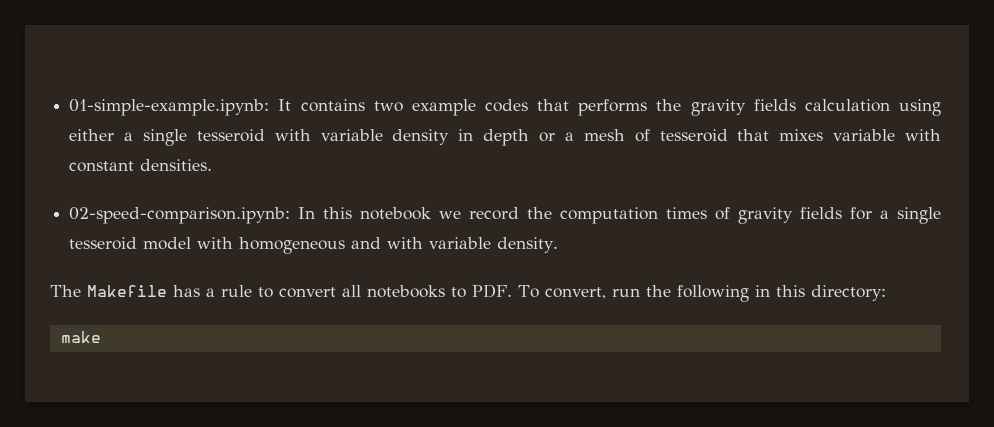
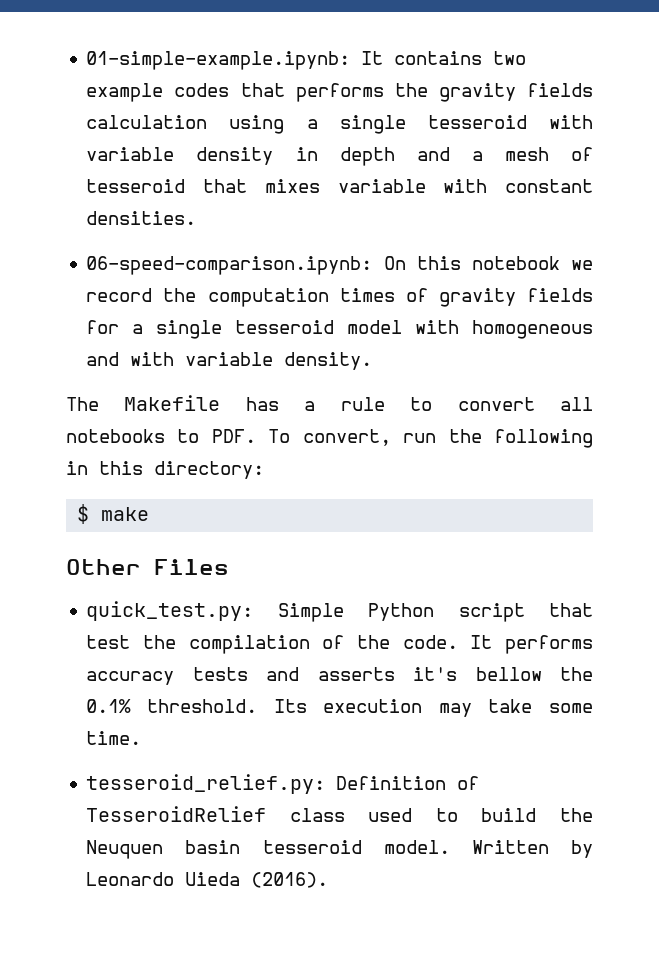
- 01-simple-example.ipynb: It contains two example codes that performs the gravity fields calculation using either a single tesseroid with variable density in depth or a mesh of tesseroid that mixes variable with constant densities.
+ 01-simple-example.ipynb: It contains two example codes that performs the gravity fields calculation using a single tesseroid with variable density in depth and a mesh of tesseroid that mixes variable with constant densities.
- 02-speed-comparison.ipynb: In this notebook we record the computation times of gravity fields for a single tesseroid model with homogeneous and with variable density.
+ 06-speed-comparison.ipynb: On this notebook we record the computation times of gravity fields for a single tesseroid model with homogeneous and with variable density.
- make
+ $ make
+ Other Files
+ quick_test.py: Simple Python script that test the compilation of the code. It performs accuracy tests and asserts it's bellow the 0.1% threshold. Its execution may take some time.
+ tesseroid_relief.py: Definition of TesseroidRelief class used to build the Neuquen basin tesseroid model. Written by Leonardo Uieda (2016).

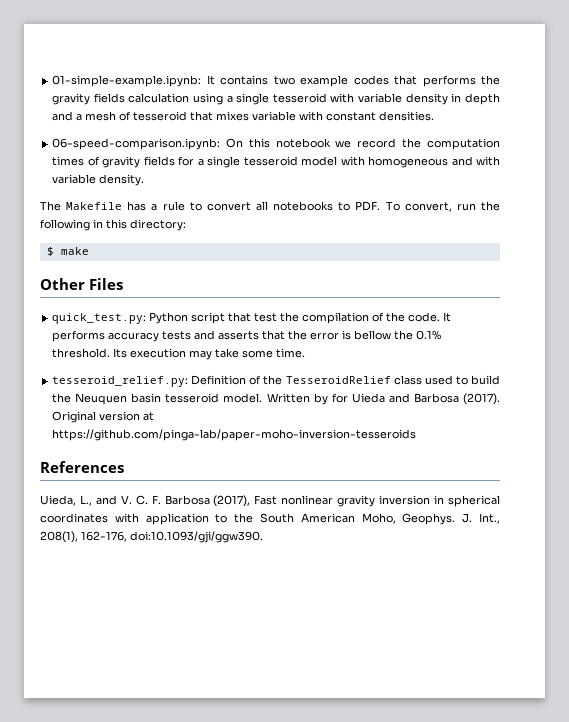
- quick_test.py: Simple Python script that test the compilation of the code.
+ quick_test.py: Python script that test the compilation of the code.
- It performs accuracy tests and asserts it's bellow the 0.1% threshold.
+ It performs accuracy tests and asserts that the error is bellow the 0.1% threshold.
- tesseroid_relief.py: Definition of TesseroidRelief class used to build the Neuquen basin tesseroid model.
+ tesseroid_relief.py: Definition of the TesseroidRelief class used to build the Neuquen basin tesseroid model.
- Written by Leonardo Uieda (2016).
+ Written by for Uieda and Barbosa (2017). Original version at https://github.com/pinga-lab/paper-moho-inversion-tesseroids
+ References
+ Uieda, L., and V. C. F. Barbosa (2017), Fast nonlinear gravity inversion in spherical coordinates with application to the South American Moho, Geophys. J. Int., 208(1), 162-176, doi:10.1093/gji/ggw390.

